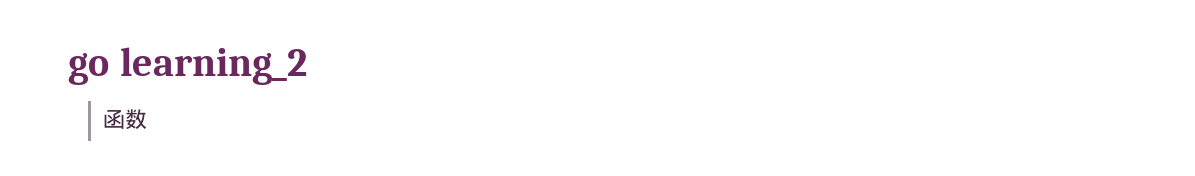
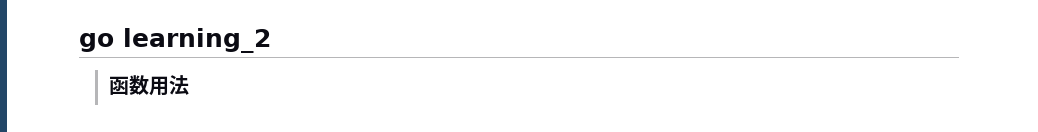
- 函数
+ 函数用法

